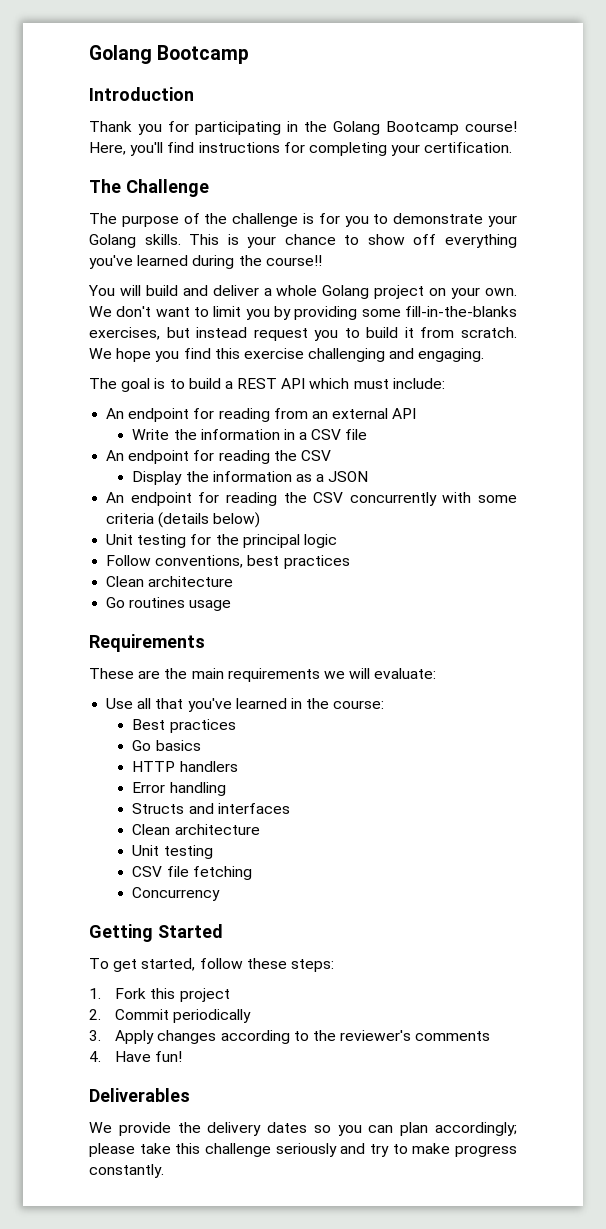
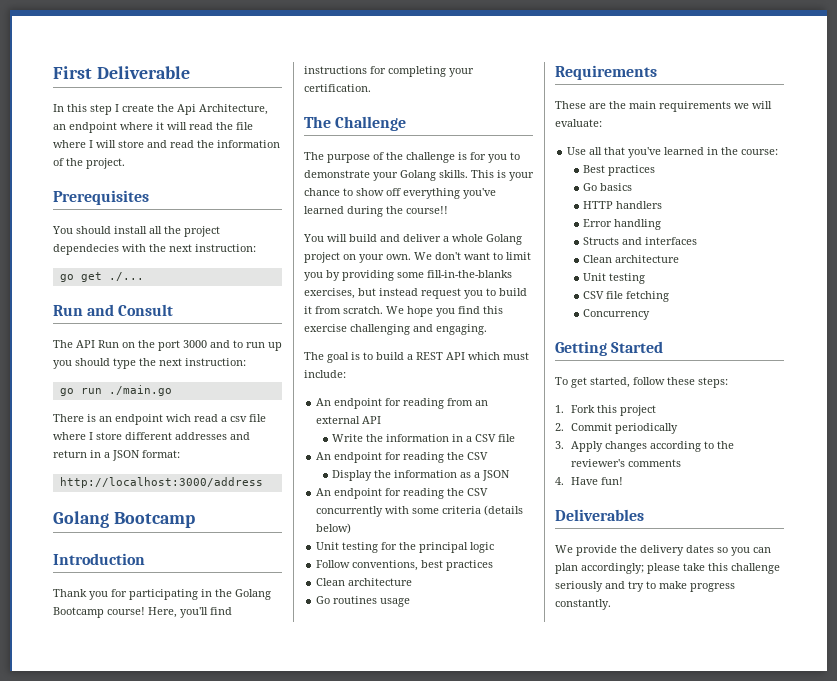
+ First Deliverable
+ In this step I create the Api Architecture, an endpoint where it will read the file where I will store and read the information of the project.
+ Prerequisites
+ You should install all the project dependecies with the next instruction:
+ go get ./...
+ Run and Consult
+ The API Run on the port 3000 and to run up you should type the next instruction:
+ go run ./main.go
+ There is an endpoint wich read a csv file where I store different addresses and return in a JSON format:
+ http://localhost:3000/address

